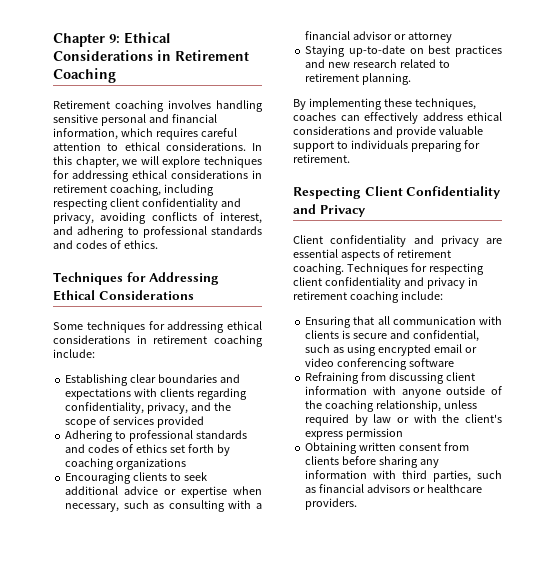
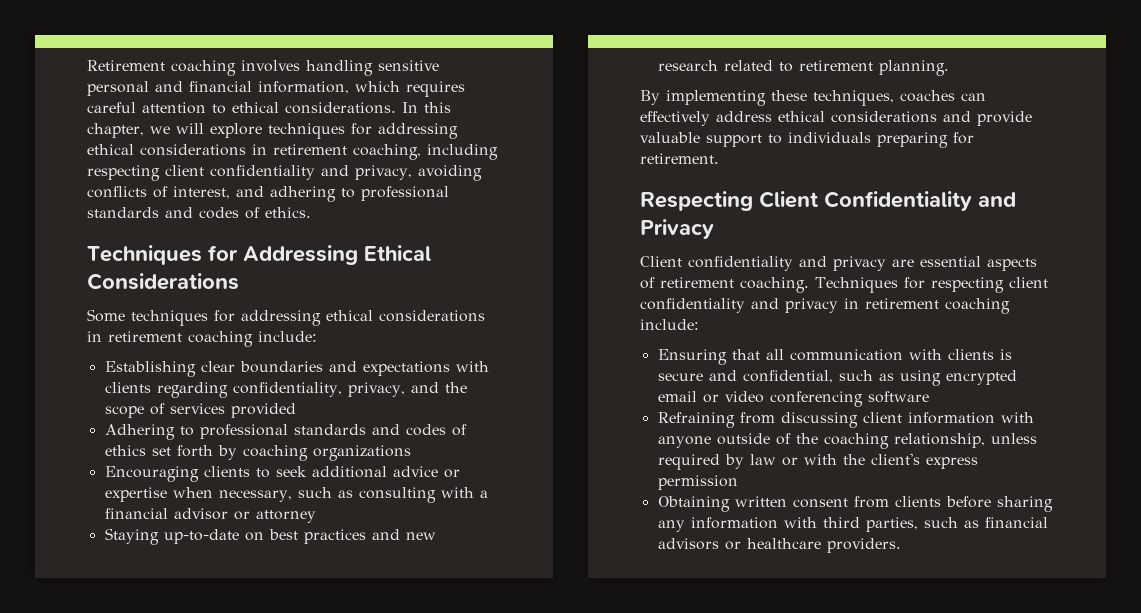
- Chapter 9: Ethical Considerations in Retirement Coaching

